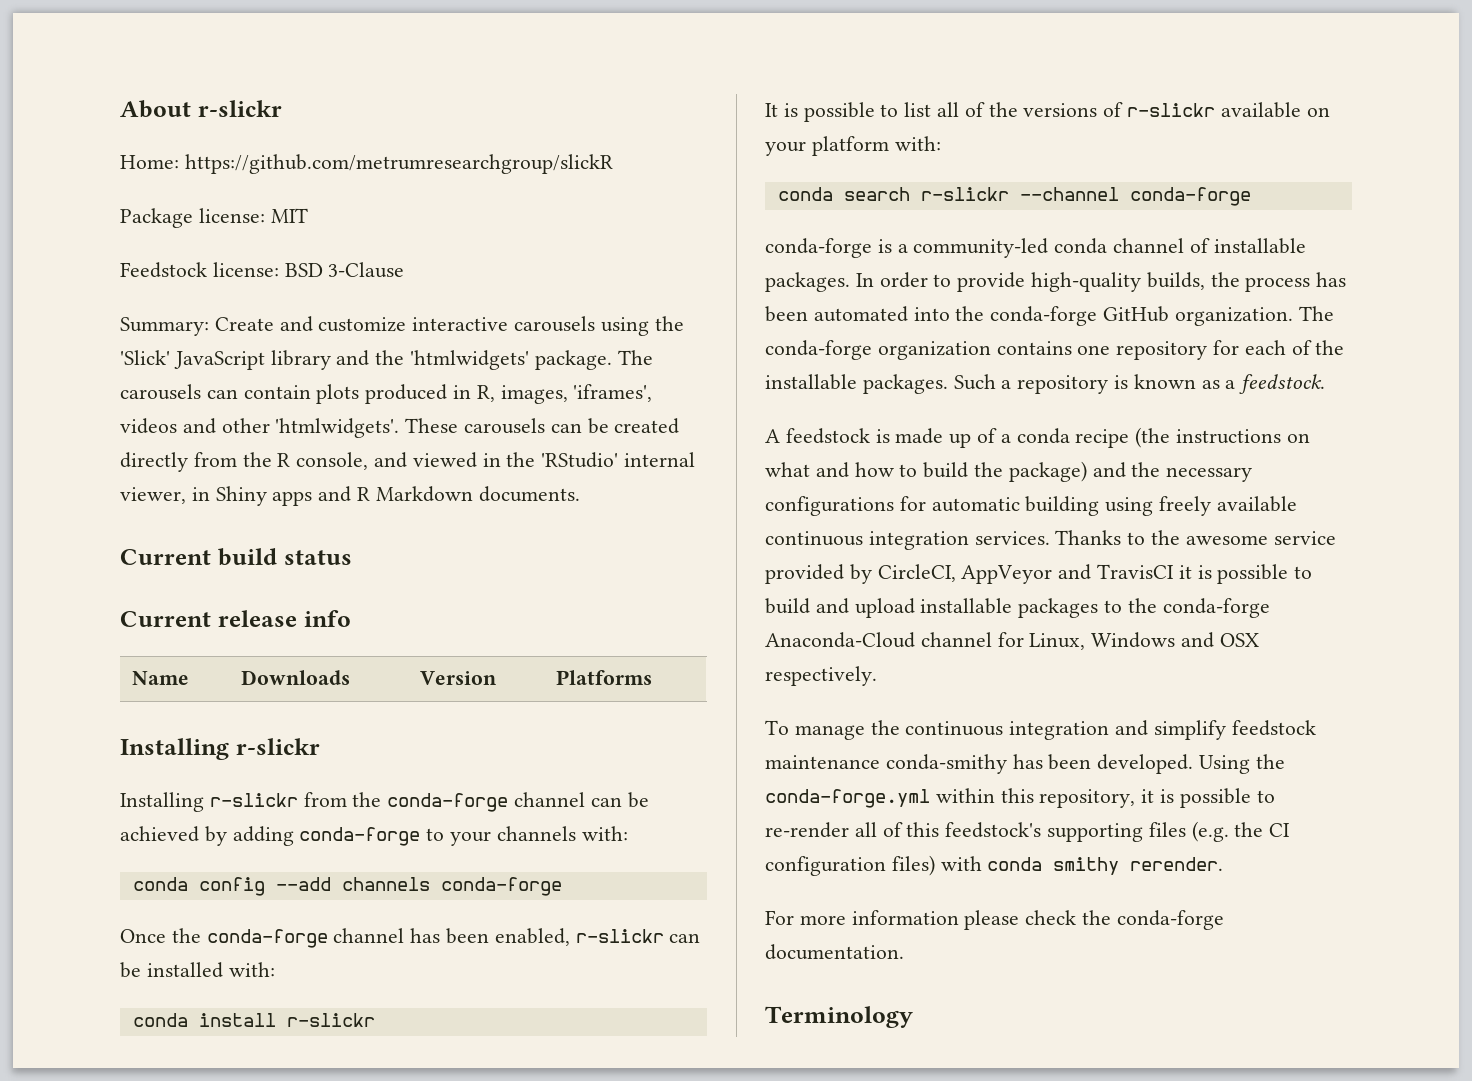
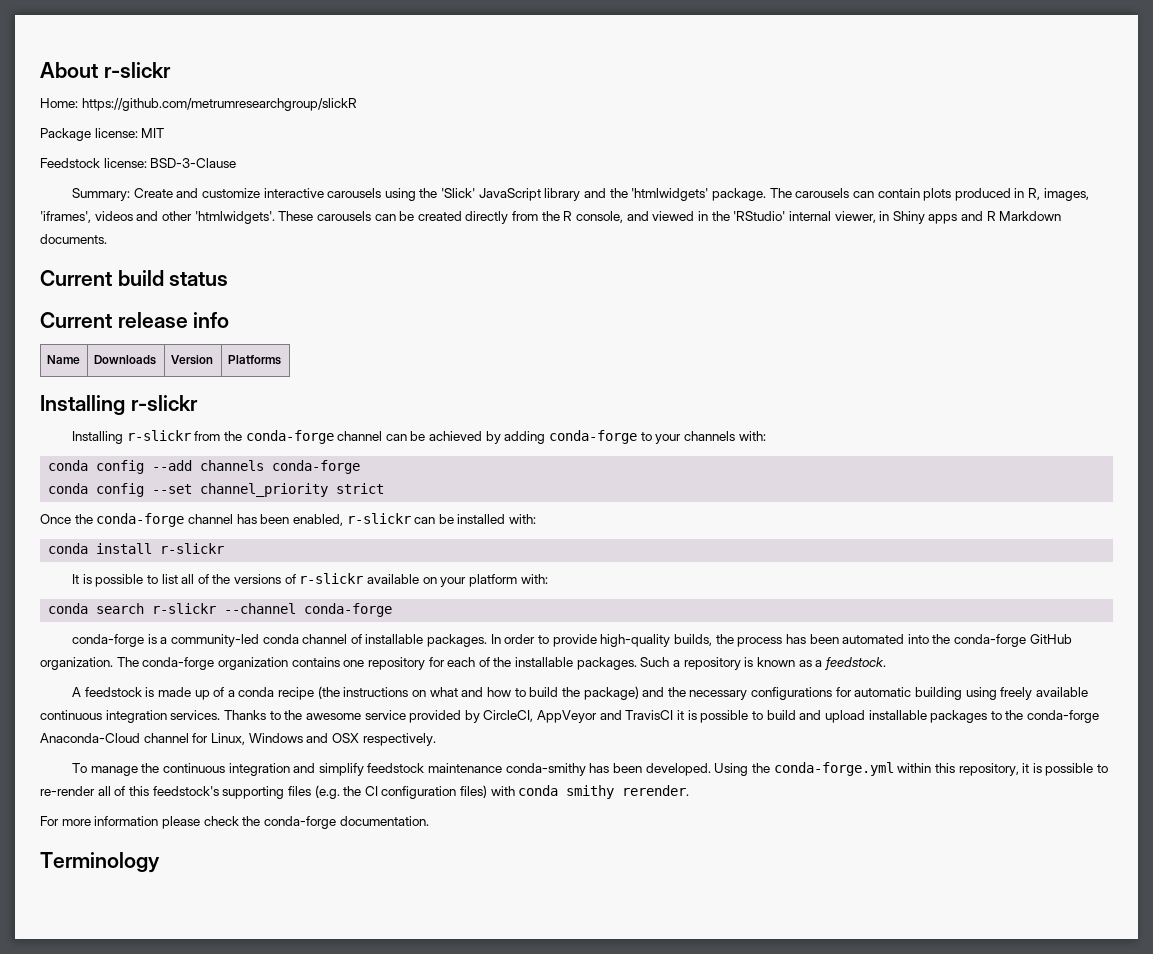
- Feedstock license: BSD 3-Clause
+ Feedstock license: BSD-3-Clause
+ conda config --set channel_priority strict

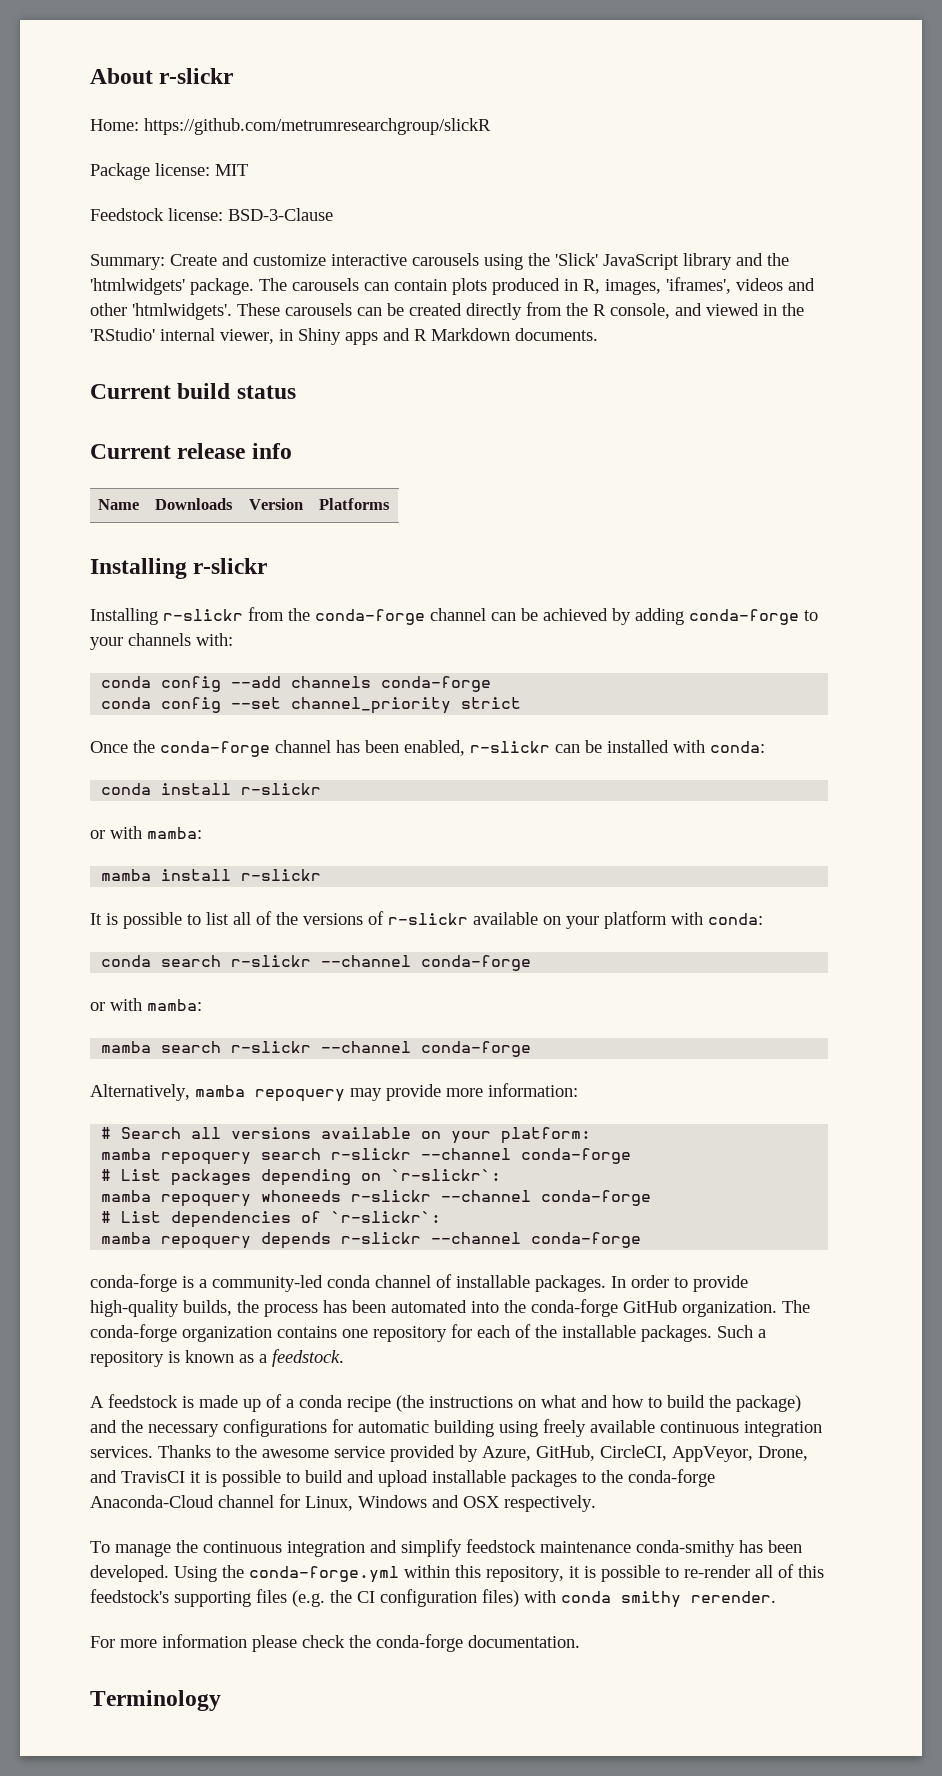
- Once the conda-forge channel has been enabled, r-slickr can be installed with:
+ Once the conda-forge channel has been enabled, r-slickr can be installed with conda:
  conda install r-slickr
+ or with mamba:
+ mamba install r-slickr
- It is possible to list all of the versions of r-slickr available on your platform with:
+ It is possible to list all of the versions of r-slickr available on your platform with conda:
  conda search r-slickr --channel conda-forge
+ or with mamba:
+ mamba search r-slickr --channel conda-forge
+ Alternatively, mamba repoquery may provide more information:
+ # Search all versions available on your platform:
+ mamba repoquery search r-slickr --channel conda-forge
+ # List packages depending on `r-slickr`:
+ mamba repoquery whoneeds r-slickr --channel conda-forge
+ # List dependencies of `r-slickr`:
+ mamba repoquery depends r-slickr --channel conda-forge
- Thanks to the awesome service provided by CircleCI, AppVeyor and TravisCI it is possible to build and upload installable packages to the conda-forge Anaconda-Cloud channel for Linux, Windows and OSX respectively.
+ Thanks to the awesome service provided by Azure, GitHub, CircleCI, AppVeyor, Drone, and TravisCI it is possible to build and upload installable packages to the conda-forge Anaconda-Cloud channel for Linux, Windows and OSX respectively.

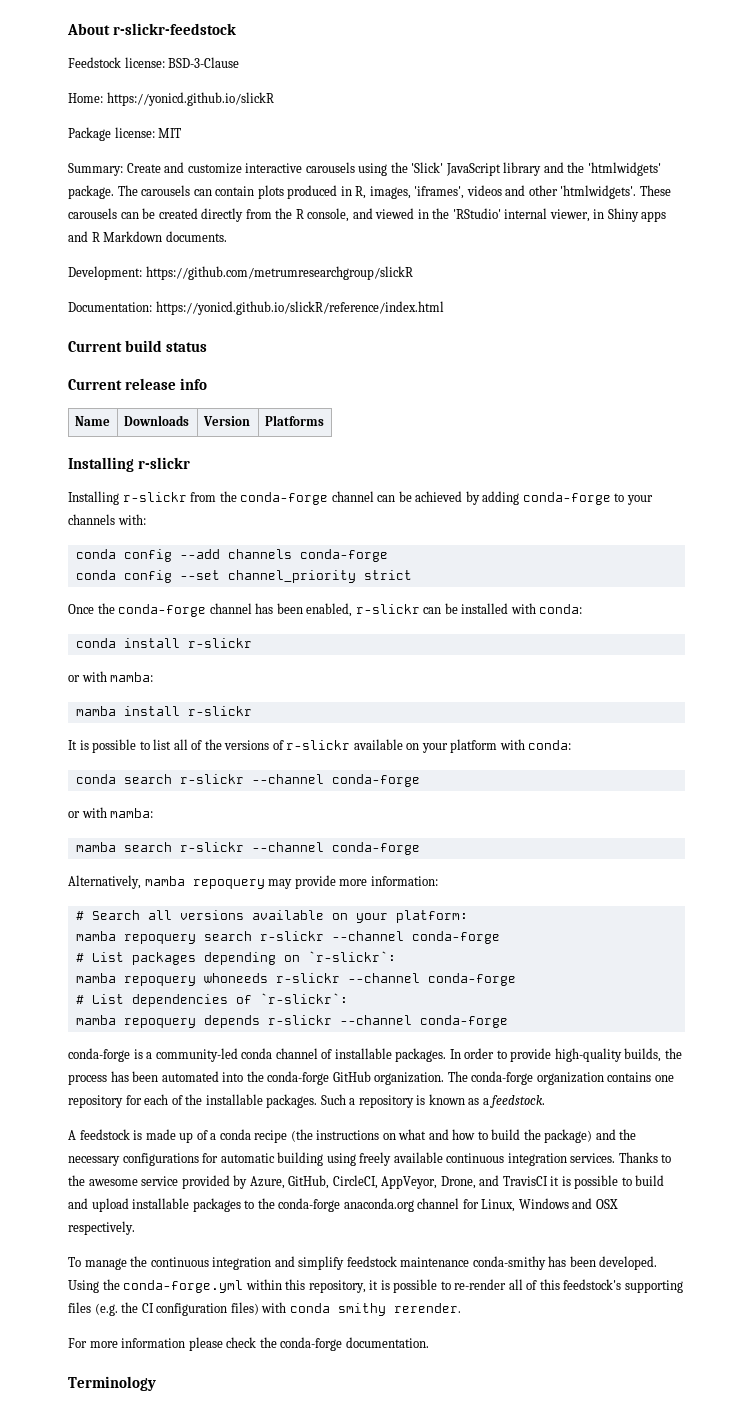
- About r-slickr
+ About r-slickr-feedstock
+ Feedstock license: BSD-3-Clause
- Home: https://github.com/metrumresearchgroup/slickR
+ Home: https://yonicd.github.io/slickR
- Feedstock license: BSD-3-Clause
+ Development: https://github.com/metrumresearchgroup/slickR
+ Documentation: https://yonicd.github.io/slickR/reference/index.html
- Thanks to the awesome service provided by Azure, GitHub, CircleCI, AppVeyor, Drone, and TravisCI it is possible to build and upload installable packages to the conda-forge Anaconda-Cloud channel for Linux, Windows and OSX respectively.
+ Thanks to the awesome service provided by Azure, GitHub, CircleCI, AppVeyor, Drone, and TravisCI it is possible to build and upload installable packages to the conda-forge anaconda.org channel for Linux, Windows and OSX respectively.

